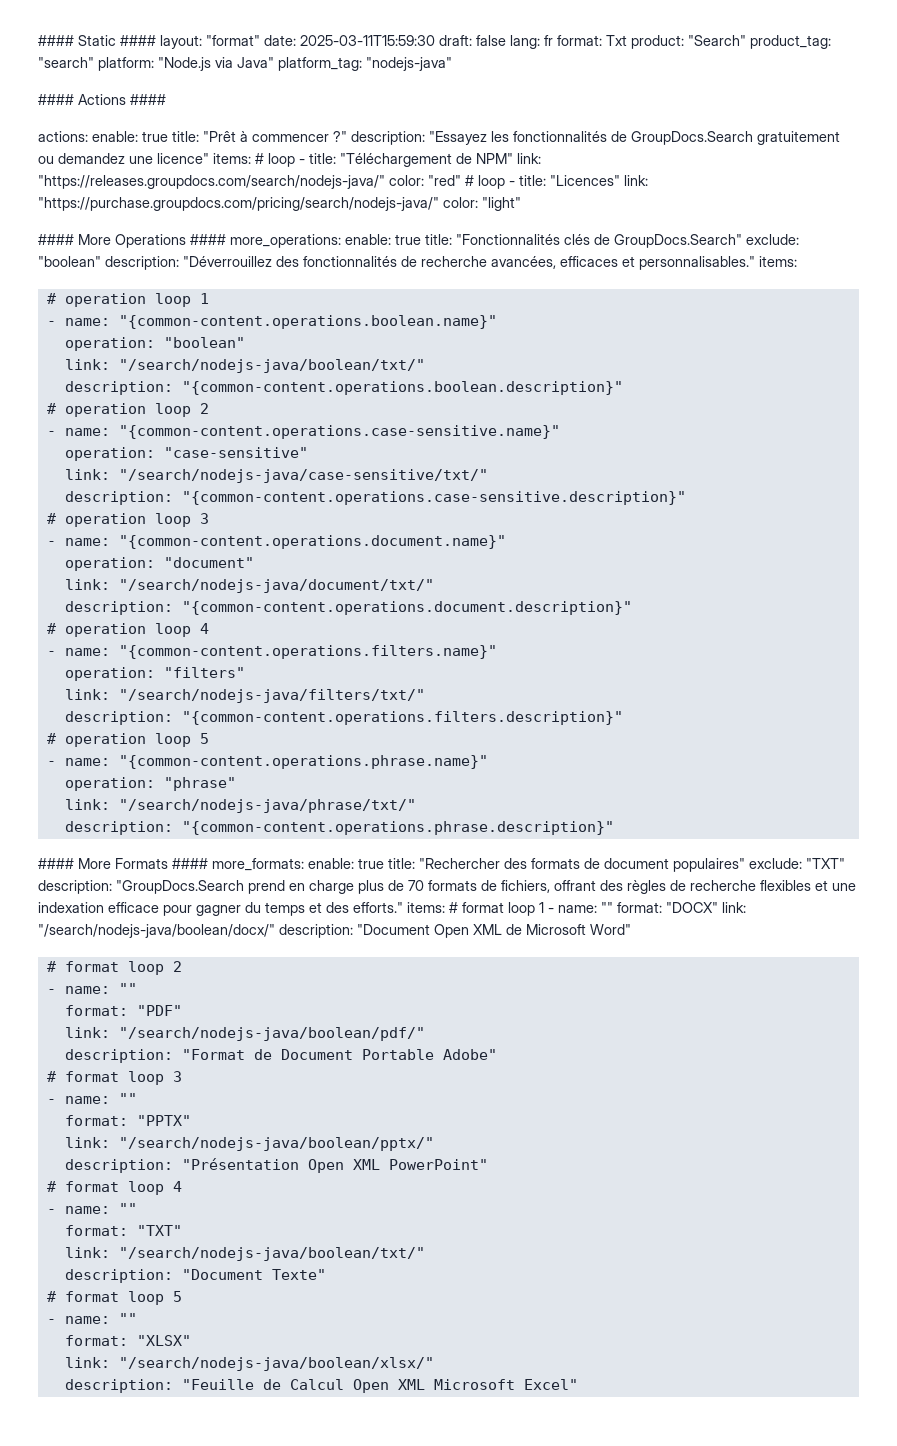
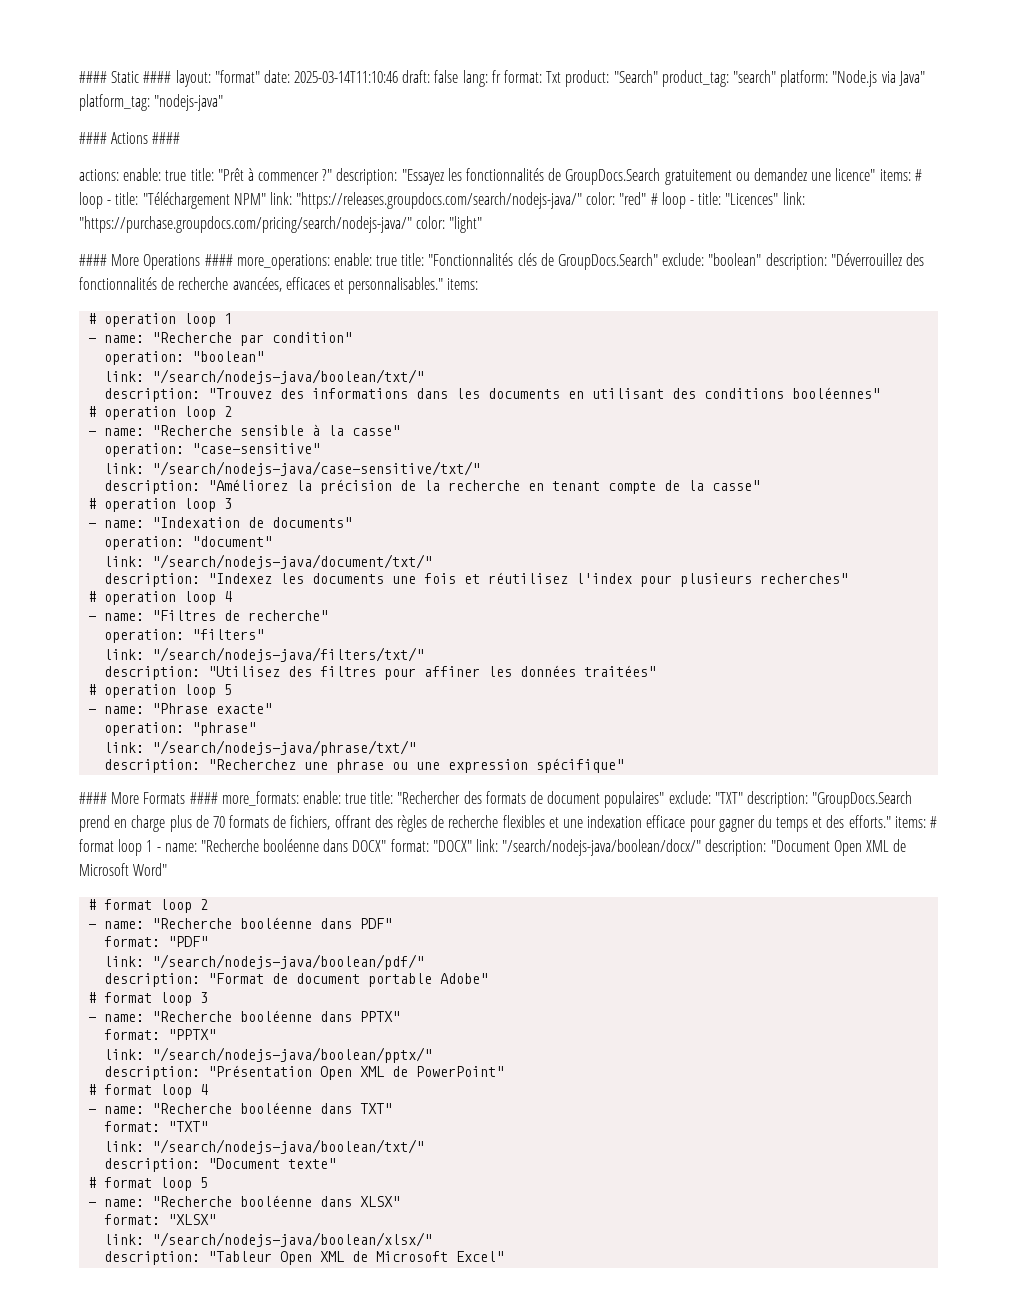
- #### Static #### layout: "format" date: 2025-03-11T15:59:30 draft: false lang: fr format: Txt product: "Search" product_tag: "search" platform: "Node.js via Java" platform_tag: "nodejs-java"
+ #### Static #### layout: "format" date: 2025-03-14T11:10:46 draft: false lang: fr format: Txt product: "Search" product_tag: "search" platform: "Node.js via Java" platform_tag: "nodejs-java"
- actions: enable: true title: "Prêt à commencer ?" description: "Essayez les fonctionnalités de GroupDocs.Search gratuitement ou demandez une licence" items: # loop - title: "Téléchargement de NPM" link: "https://releases.groupdocs.com/search/nodejs-java/" color: "red" # loop - title: "Licences" link: "https://purchase.groupdocs.com/pricing/search/nodejs-java/" color: "light"
+ actions: enable: true title: "Prêt à commencer ?" description: "Essayez les fonctionnalités de GroupDocs.Search gratuitement ou demandez une licence" items: # loop - title: "Téléchargement NPM" link: "https://releases.groupdocs.com/search/nodejs-java/" color: "red" # loop - title: "Licences" link: "https://purchase.groupdocs.com/pricing/search/nodejs-java/" color: "light"
- - name: "{common-content.operations.boolean.name}"
+ - name: "Recherche par condition"
- description: "{common-content.operations.boolean.description}"
+ description: "Trouvez des informations dans les documents en utilisant des conditions booléennes"
- - name: "{common-content.operations.case-sensitive.name}"
+ - name: "Recherche sensible à la casse"
- description: "{common-content.operations.case-sensitive.description}"
+ description: "Améliorez la précision de la recherche en tenant compte de la casse"
- - name: "{common-content.operations.document.name}"
+ - name: "Indexation de documents"
- description: "{common-content.operations.document.description}"
+ description: "Indexez les documents une fois et réutilisez l'index pour plusieurs recherches"
- - name: "{common-content.operations.filters.name}"
+ - name: "Filtres de recherche"
- description: "{common-content.operations.filters.description}"
+ description: "Utilisez des filtres pour affiner les données traitées"
- - name: "{common-content.operations.phrase.name}"
+ - name: "Phrase exacte"
- description: "{common-content.operations.phrase.description}"
+ description: "Recherchez une phrase ou une expression spécifique"
- "" format:
+ "Recherche booléenne dans DOCX" format:
  # format loop 2
- - name: ""
+ - name: "Recherche booléenne dans PDF"
- description: "Format de Document Portable Adobe"
+ description: "Format de document portable Adobe"
  # format loop 3
- - name: ""
+ - name: "Recherche booléenne dans PPTX"
- description: "Présentation Open XML PowerPoint"
+ description: "Présentation Open XML de PowerPoint"
  # format loop 4
- - name: ""
+ - name: "Recherche booléenne dans TXT"
- description: "Document Texte"
+ description: "Document texte"
  # format loop 5
- - name: ""
+ - name: "Recherche booléenne dans XLSX"
- description: "Feuille de Calcul Open XML Microsoft Excel"
+ description: "Tableur Open XML de Microsoft Excel"

